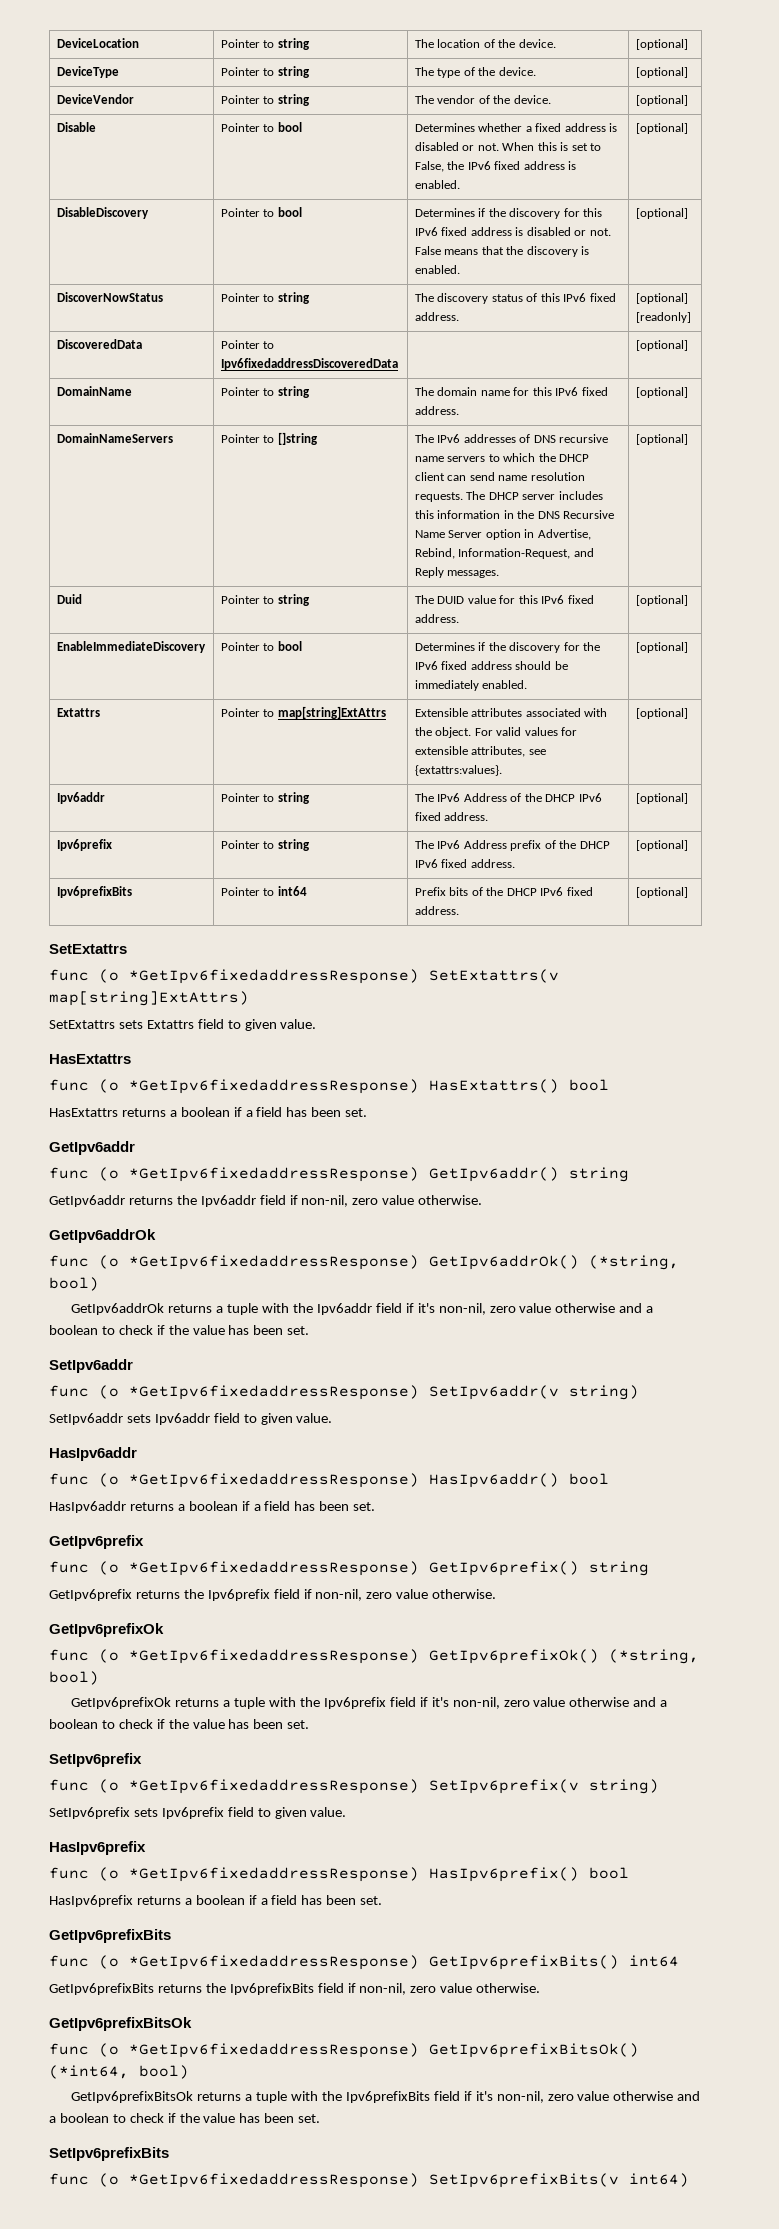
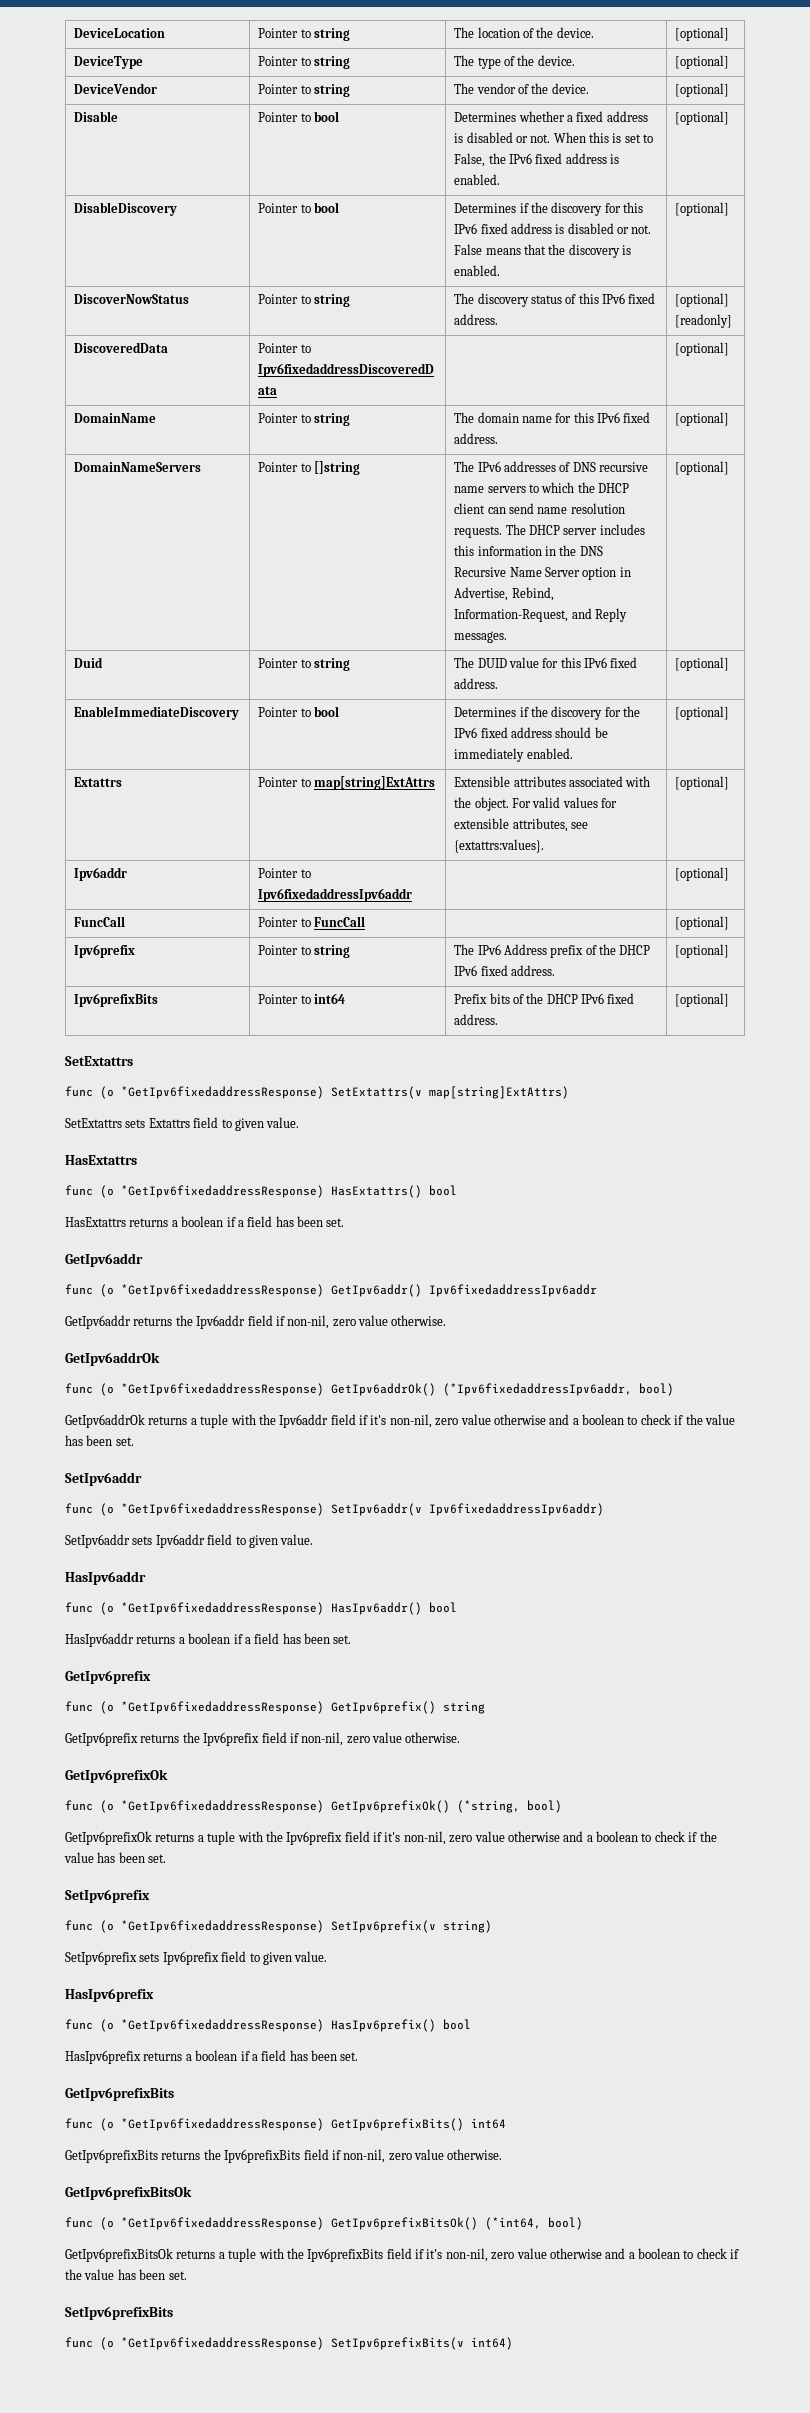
- Ipv6addr | Pointer to string | The IPv6 Address of the DHCP IPv6 fixed address. | [optional]
+ Ipv6addr | Pointer to Ipv6fixedaddressIpv6addr | | [optional]
+ FuncCall | Pointer to FuncCall | | [optional]
- func (o *GetIpv6fixedaddressResponse) GetIpv6addr() string
+ func (o *GetIpv6fixedaddressResponse) GetIpv6addr() Ipv6fixedaddressIpv6addr
- func (o *GetIpv6fixedaddressResponse) GetIpv6addrOk() (*string, bool)
+ func (o *GetIpv6fixedaddressResponse) GetIpv6addrOk() (*Ipv6fixedaddressIpv6addr, bool)
- func (o *GetIpv6fixedaddressResponse) SetIpv6addr(v string)
+ func (o *GetIpv6fixedaddressResponse) SetIpv6addr(v Ipv6fixedaddressIpv6addr)

